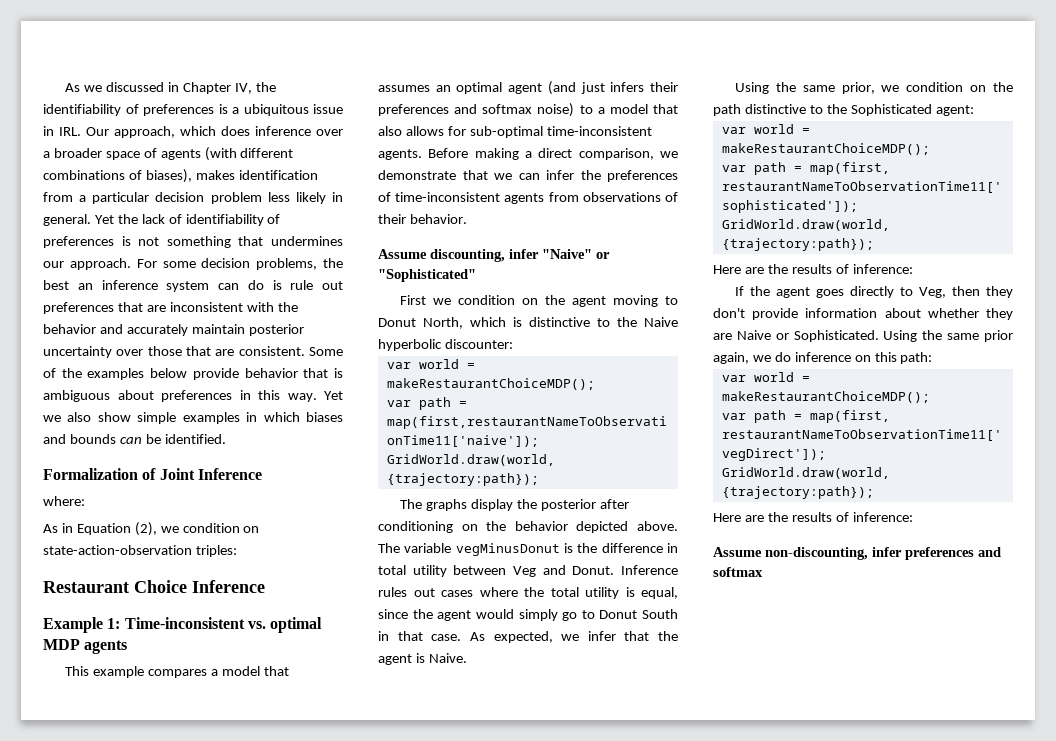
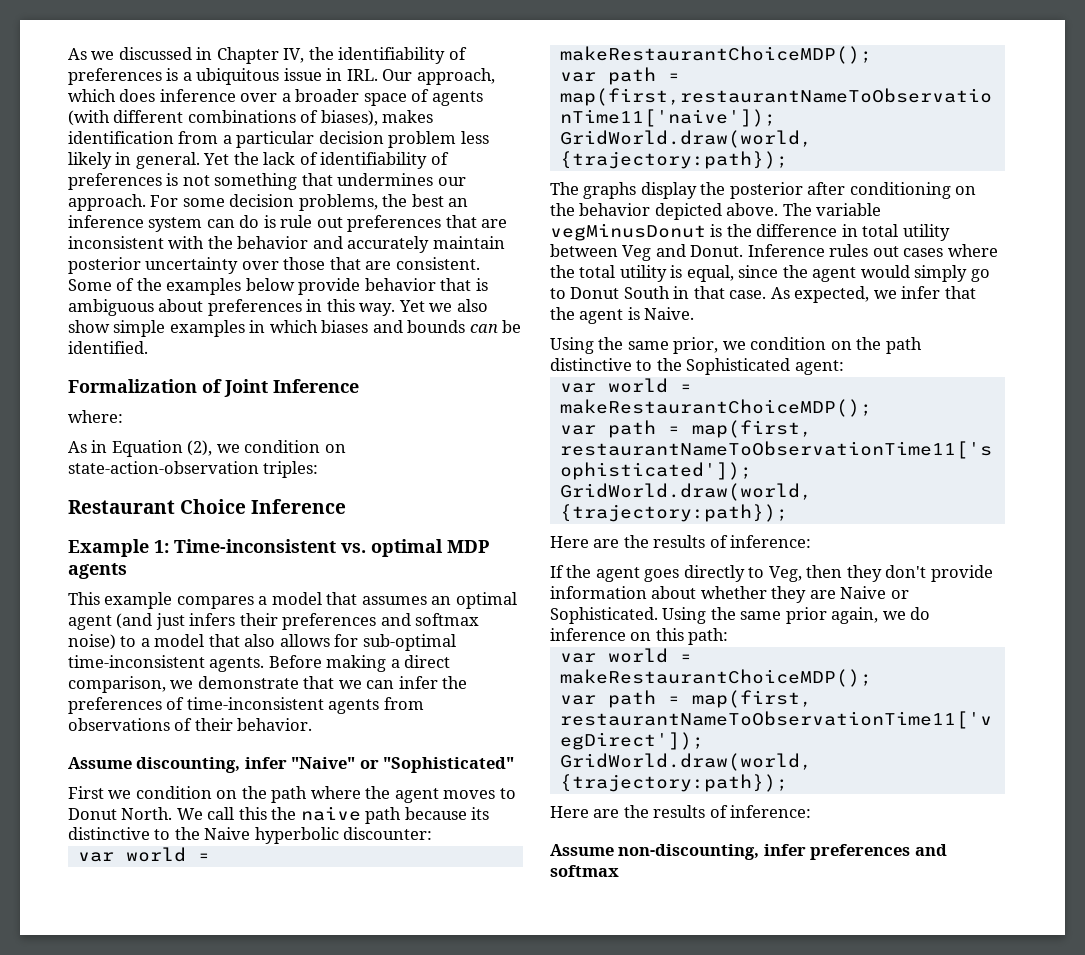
- First we condition on the agent moving to Donut North, which is distinctive to the Naive hyperbolic discounter:
+ First we condition on the path where the agent moves to Donut North. We call this the naive path because its distinctive to the Naive hyperbolic discounter:

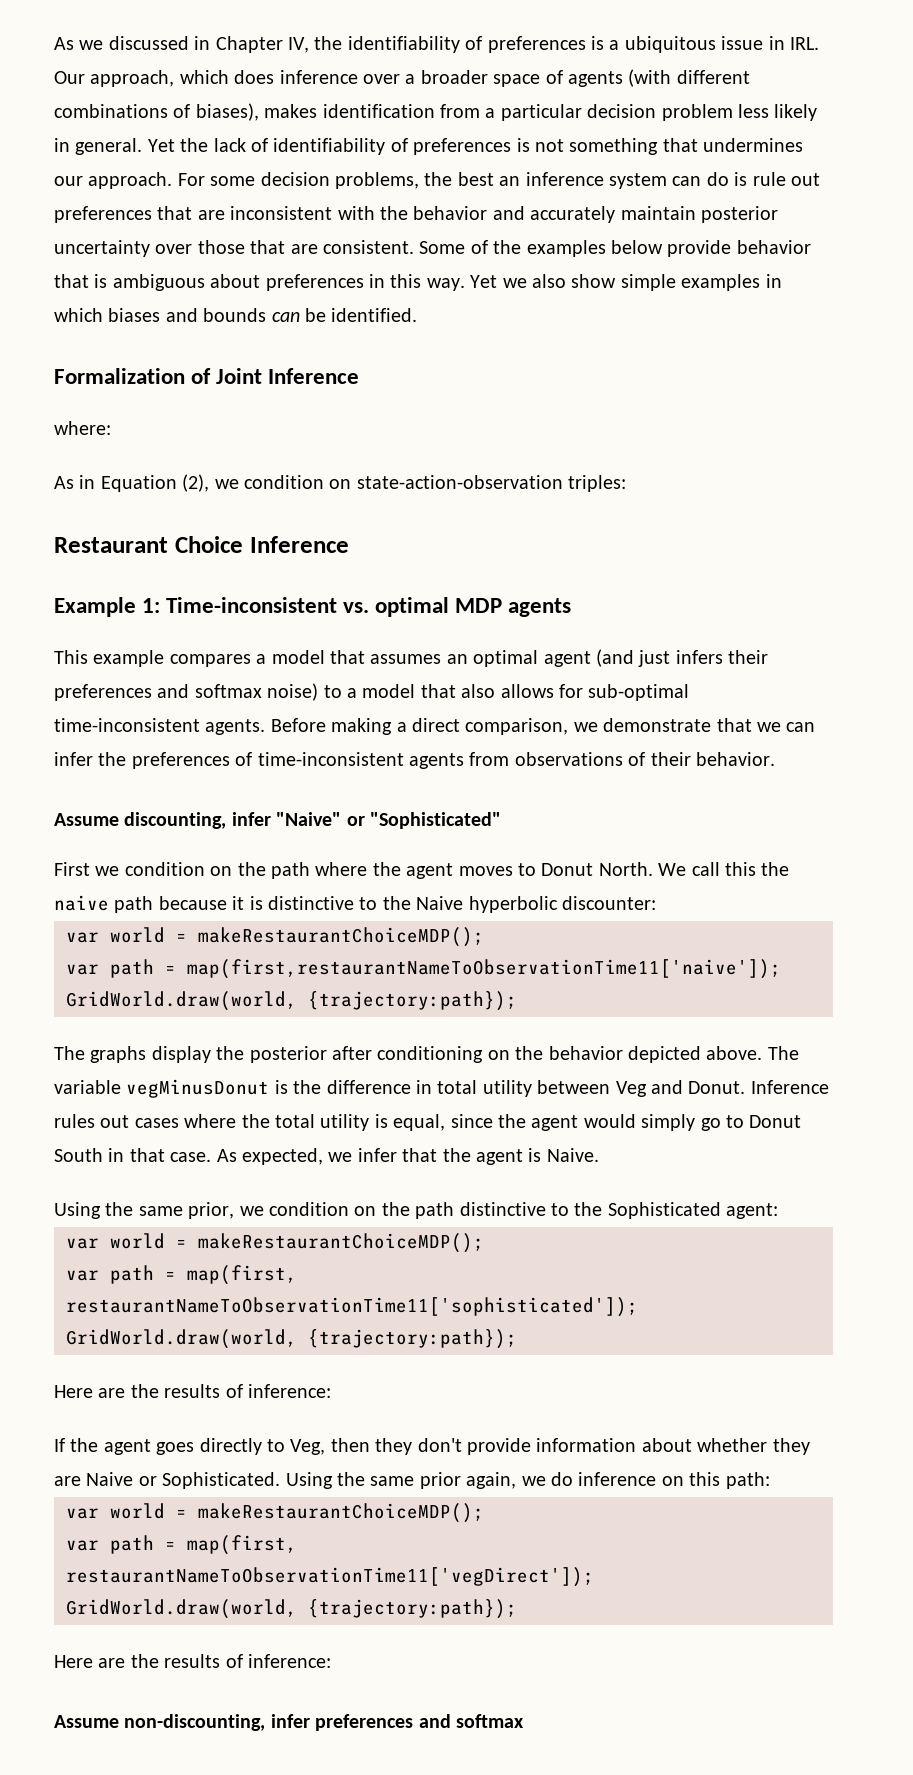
- We call this the naive path because its distinctive to the Naive hyperbolic discounter:
+ We call this the naive path because it is distinctive to the Naive hyperbolic discounter:

